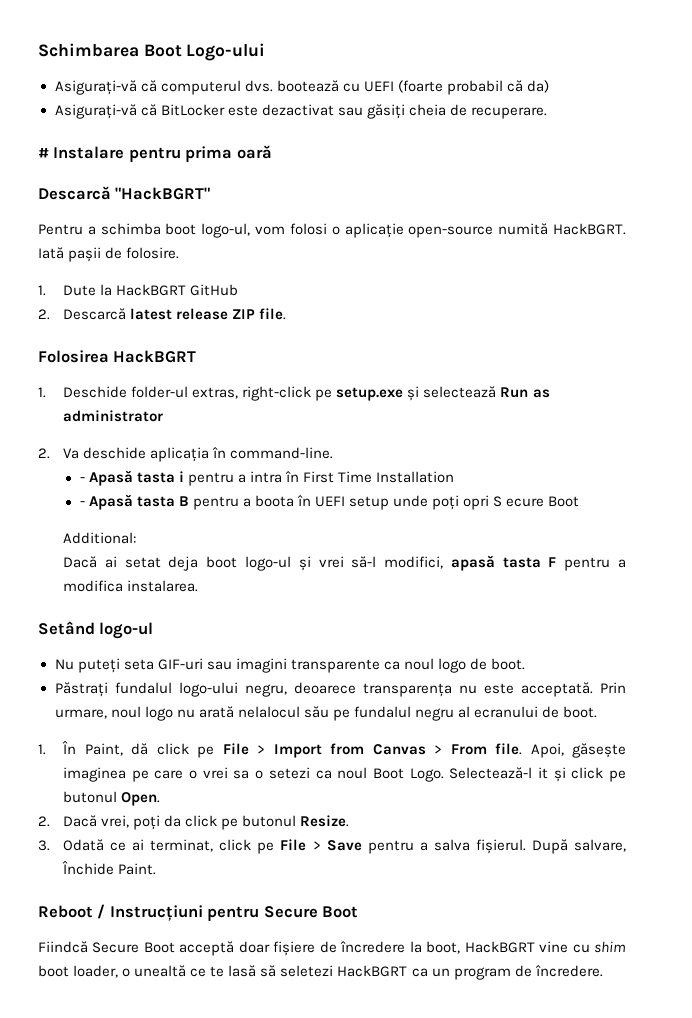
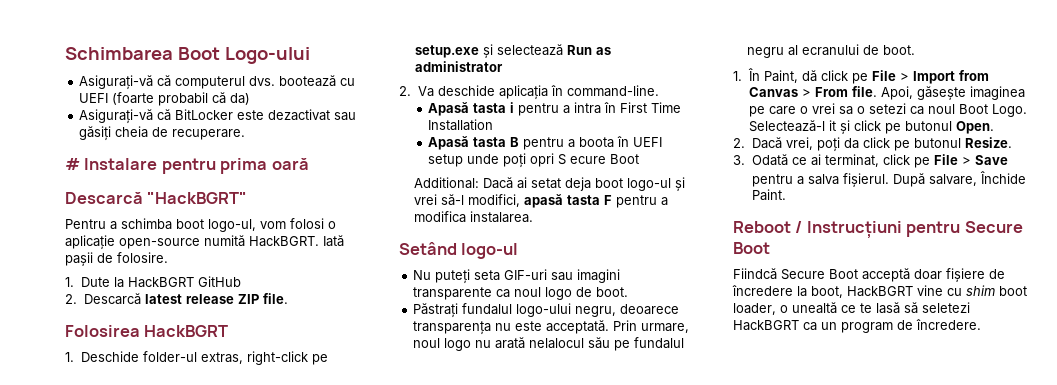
- - Apasă tasta i pentru a intra în First Time Installation
+ Apasă tasta i pentru a intra în First Time Installation
- - Apasă tasta B pentru a boota în UEFI setup unde poți opri S ecure Boot
+ Apasă tasta B pentru a boota în UEFI setup unde poți opri S ecure Boot
- Additional:
- Dacă ai setat deja boot logo-ul și vrei să-l modifici, apasă tasta F pentru a modifica instalarea.
+ Additional: Dacă ai setat deja boot logo-ul și vrei să-l modifici, apasă tasta F pentru a modifica instalarea.

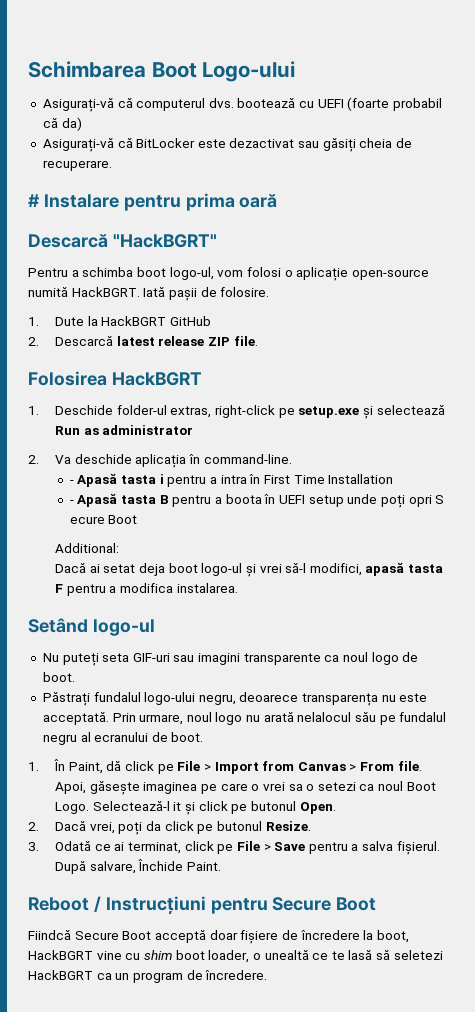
- Apasă tasta i pentru a intra în First Time Installation
+ - Apasă tasta i pentru a intra în First Time Installation
- Apasă tasta B pentru a boota în UEFI setup unde poți opri S ecure Boot
+ - Apasă tasta B pentru a boota în UEFI setup unde poți opri S ecure Boot
- Additional: Dacă ai setat deja boot logo-ul și vrei să-l modifici, apasă tasta F pentru a modifica instalarea.
+ Additional:
+ Dacă ai setat deja boot logo-ul și vrei să-l modifici, apasă tasta F pentru a modifica instalarea.

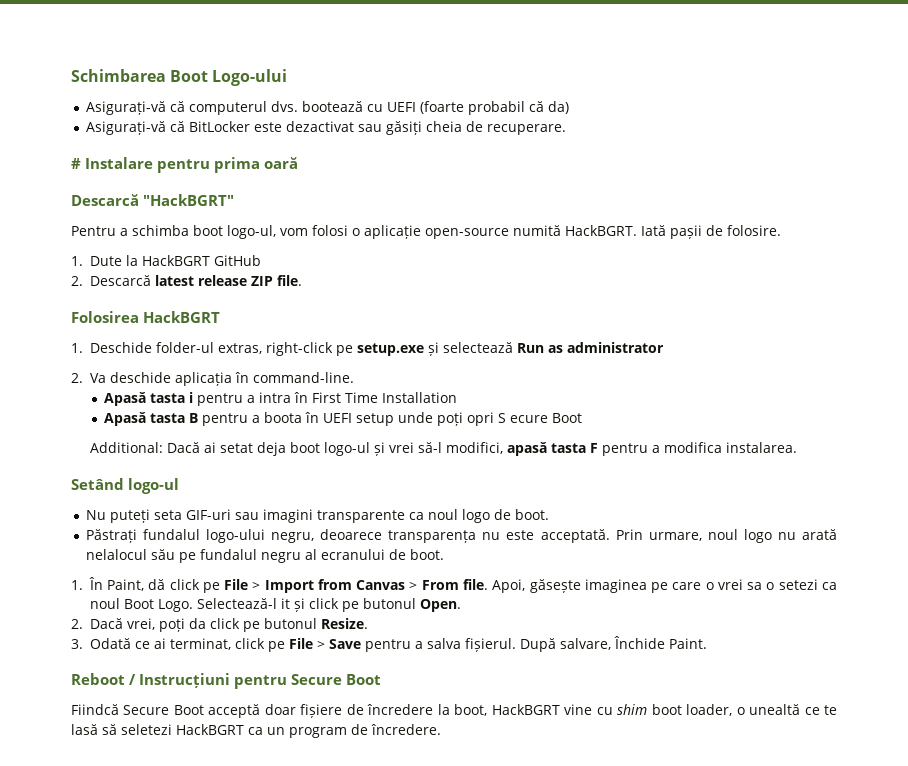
- - Apasă tasta i pentru a intra în First Time Installation
+ Apasă tasta i pentru a intra în First Time Installation
- - Apasă tasta B pentru a boota în UEFI setup unde poți opri S ecure Boot
+ Apasă tasta B pentru a boota în UEFI setup unde poți opri S ecure Boot
- Additional:
- Dacă ai setat deja boot logo-ul și vrei să-l modifici, apasă tasta F pentru a modifica instalarea.
+ Additional: Dacă ai setat deja boot logo-ul și vrei să-l modifici, apasă tasta F pentru a modifica instalarea.

